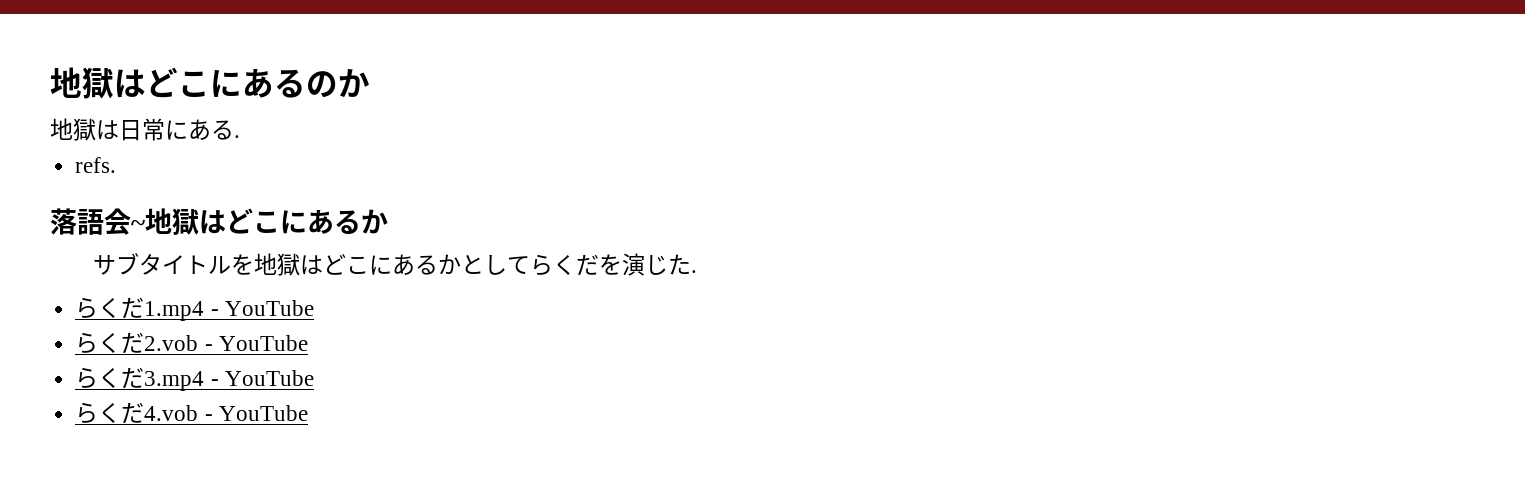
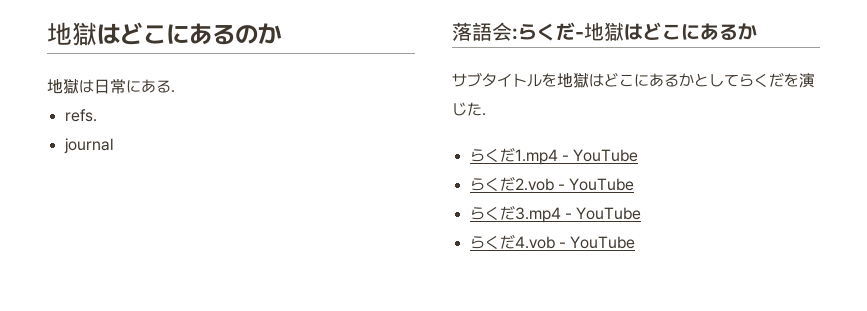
+ journal
- 落語会~地獄はどこにあるか
+ 落語会:らくだ-地獄はどこにあるか

